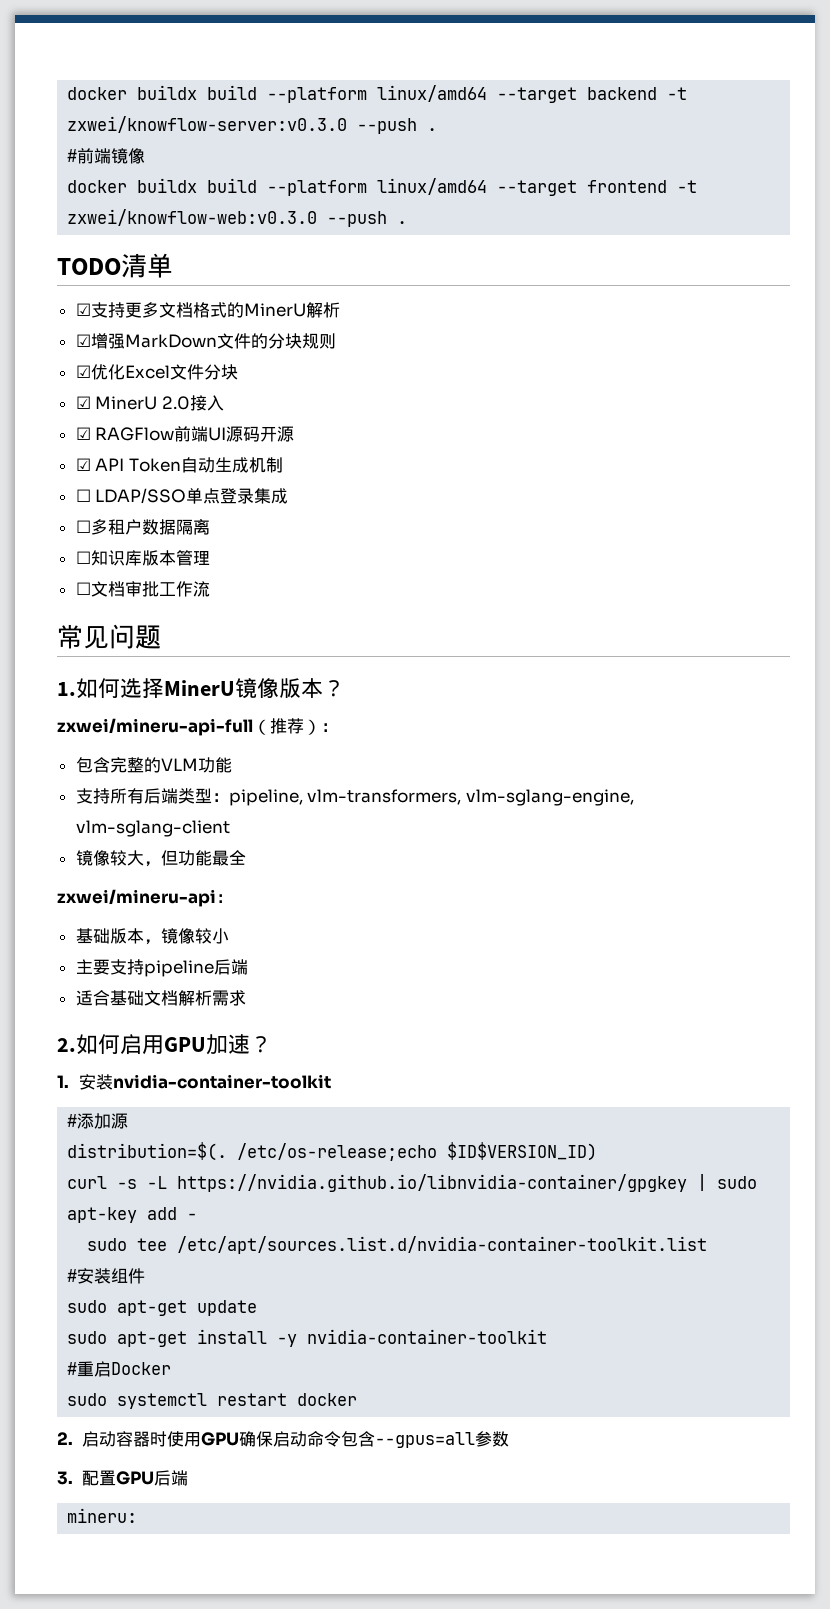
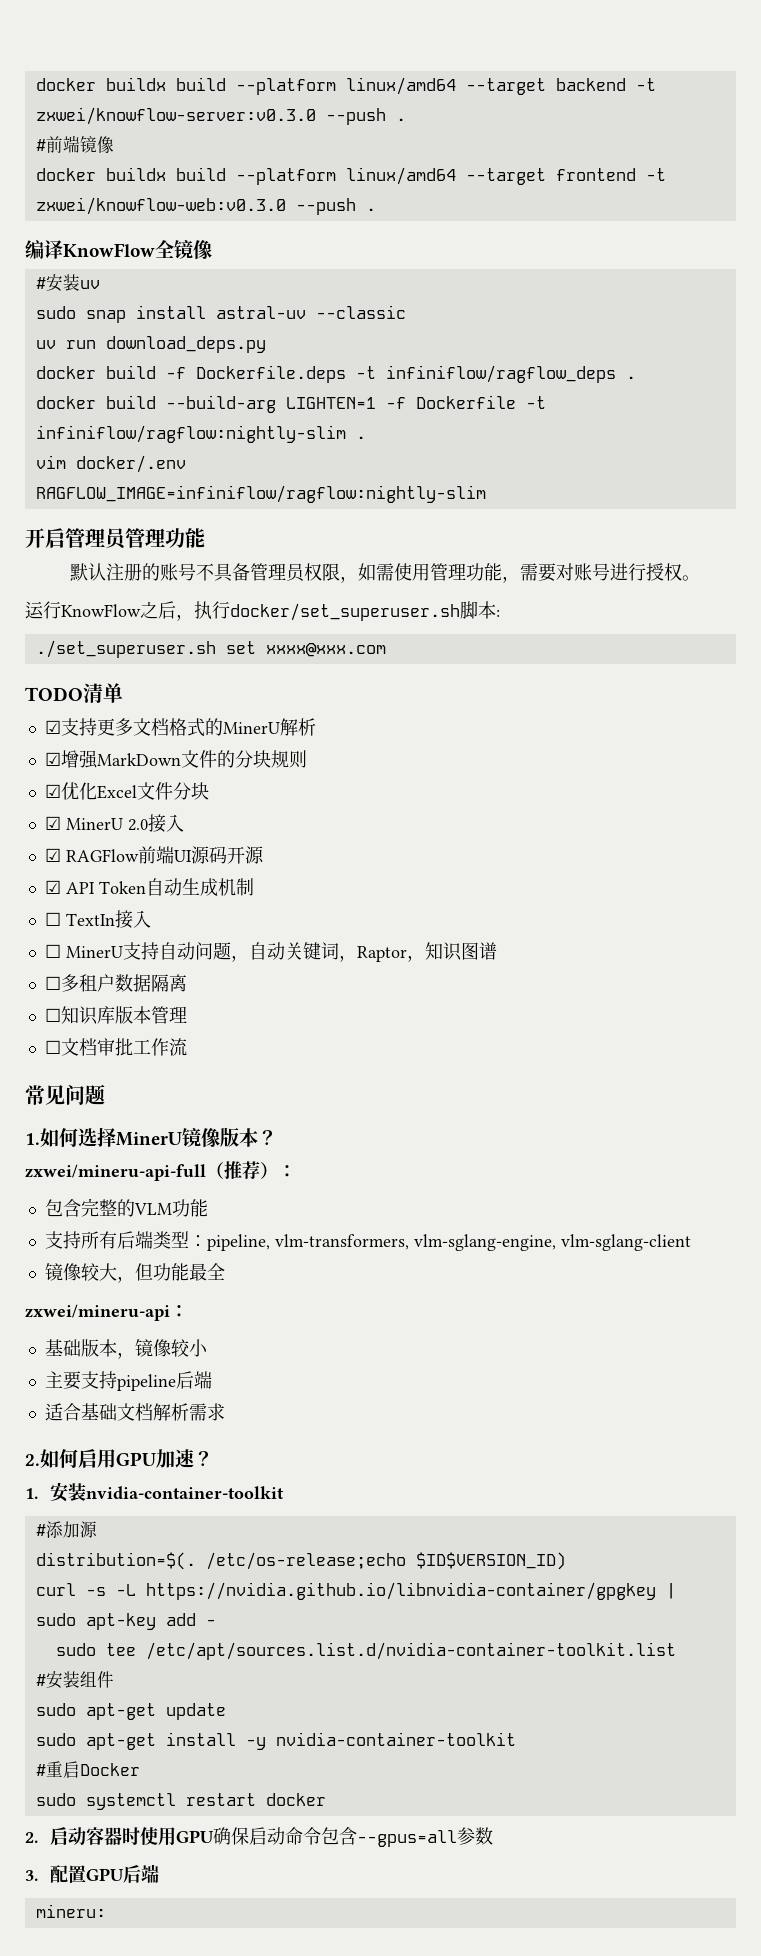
+ 编译KnowFlow全镜像
+ #安装uv
+ sudo snap install astral-uv --classic
+ uv run download_deps.py
+ docker build -f Dockerfile.deps -t infiniflow/ragflow_deps .
+ docker build --build-arg LIGHTEN=1 -f Dockerfile -t infiniflow/ragflow:nightly-slim .
+ vim docker/.env
+ RAGFLOW_IMAGE=infiniflow/ragflow:nightly-slim
+ 开启管理员管理功能
+ 默认注册的账号不具备管理员权限，如需使用管理功能，需要对账号进行授权。
+ 运行KnowFlow之后，执行docker/set_superuser.sh脚本:
+ ./set_superuser.sh set xxxx@xxx.com
- ☐ LDAP/SSO单点登录集成
+ ☐ TextIn接入
+ ☐ MinerU支持自动问题，自动关键词，Raptor，知识图谱

